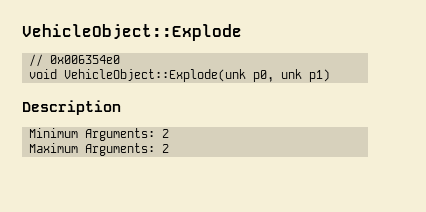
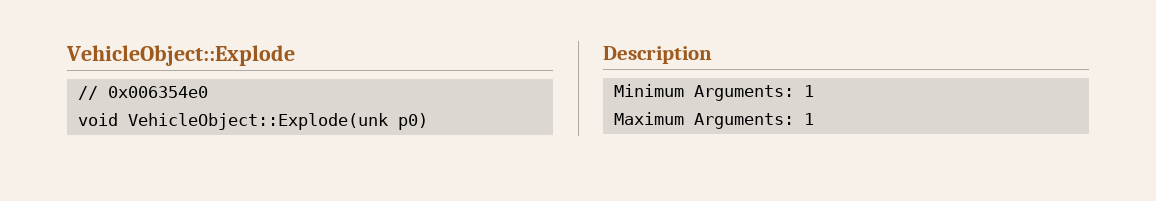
- void VehicleObject::Explode(unk p0, unk p1)
+ void VehicleObject::Explode(unk p0)
- Minimum Arguments: 2
+ Minimum Arguments: 1
- Maximum Arguments: 2
+ Maximum Arguments: 1

